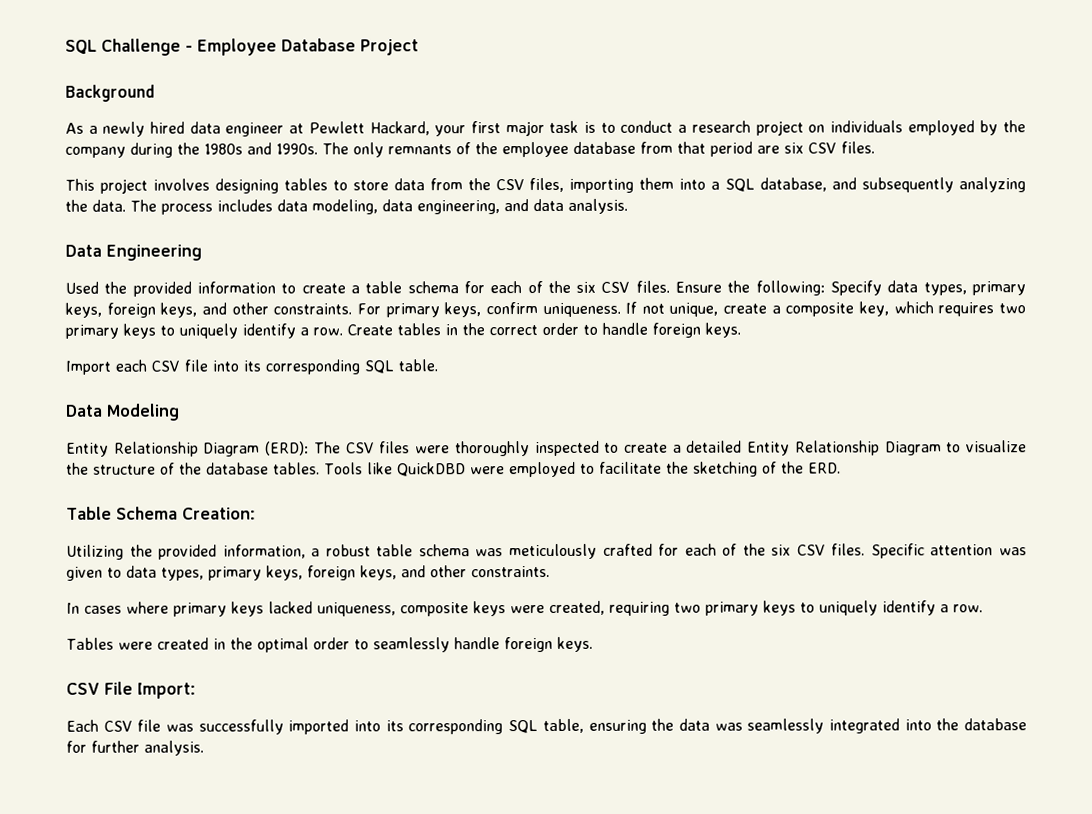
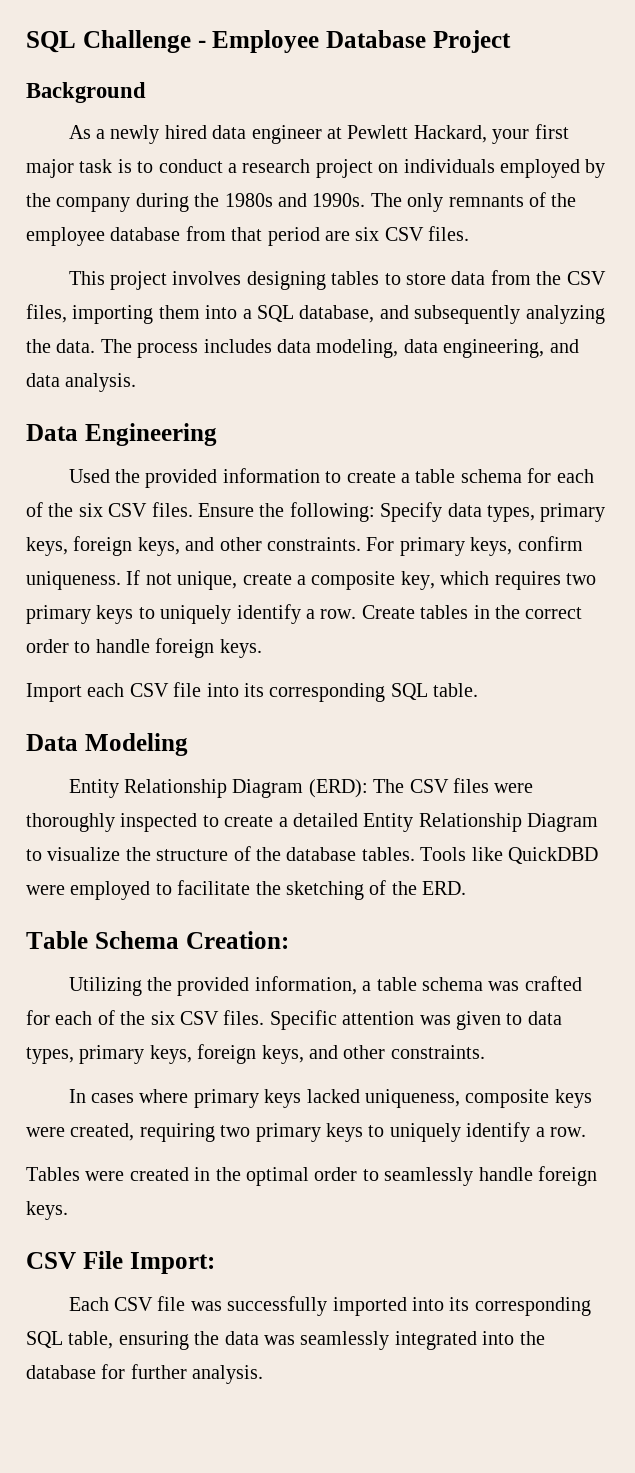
- Utilizing the provided information, a robust table schema was meticulously crafted for each of the six CSV files.
+ Utilizing the provided information, a table schema was crafted for each of the six CSV files.

